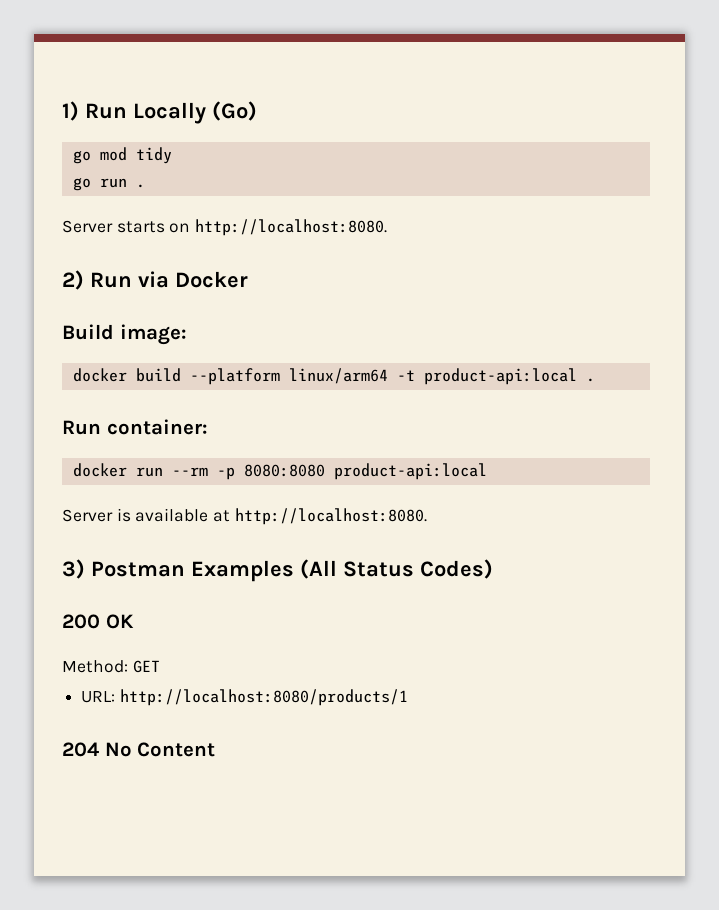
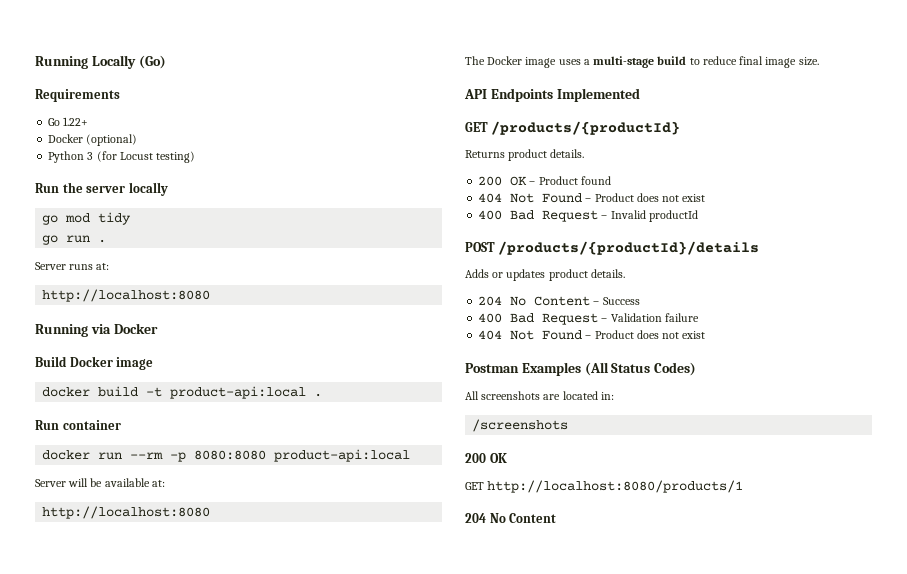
- 1) Run Locally (Go)
+ Running Locally (Go)
+ Requirements
+ Go 1.22+
+ Docker (optional)
+ Python 3 (for Locust testing)
+ Run the server locally
- Server starts on http://localhost:8080.
- 2) Run via Docker
+ Server runs at:
+ http://localhost:8080
+ Running via Docker
- Build image:
+ Build Docker image
- docker build --platform linux/arm64 -t product-api:local .
+ docker build -t product-api:local .
- Run container:
+ Run container
- Server is available at http://localhost:8080.
- 3) Postman Examples (All Status Codes)
+ Server will be available at:
+ http://localhost:8080
+ The Docker image uses a multi-stage build to reduce final image size.
+ API Endpoints Implemented
+ GET /products/{productId}
+ Returns product details.
+ 200 OK – Product found
+ 404 Not Found – Product does not exist
+ 400 Bad Request – Invalid productId
+ POST /products/{productId}/details
+ Adds or updates product details.
+ 204 No Content – Success
+ 400 Bad Request – Validation failure
+ 404 Not Found – Product does not exist
+ Postman Examples (All Status Codes)
+ All screenshots are located in:
+ /screenshots
- Method: GET
- URL: http://localhost:8080/products/1
+ GET http://localhost:8080/products/1

